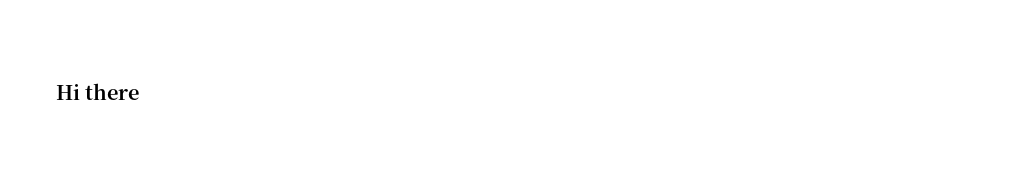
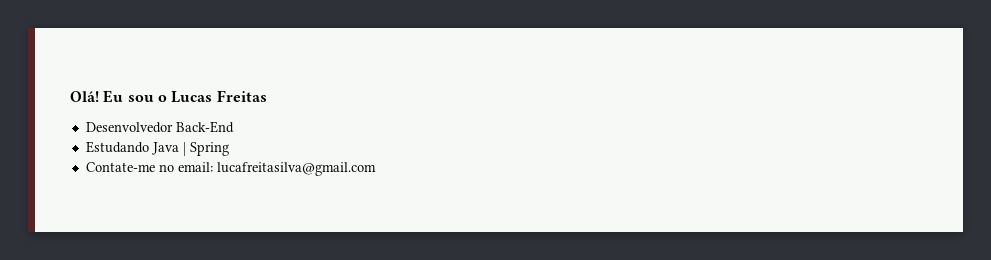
- Hi there
+ Olá! Eu sou o Lucas Freitas
+ Desenvolvedor Back-End
+ Estudando Java | Spring
+ Contate-me no email: lucafreitasilva@gmail.com

